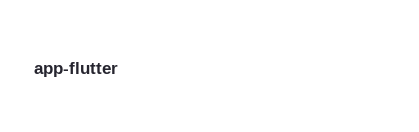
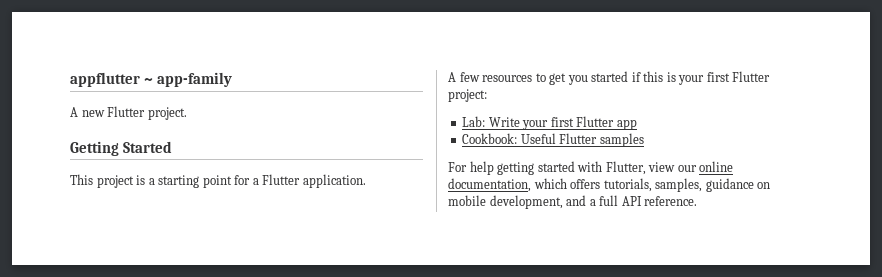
- app-flutter
+ appflutter ~ app-family
+ A new Flutter project.
+ Getting Started
+ This project is a starting point for a Flutter application.
+ A few resources to get you started if this is your first Flutter project:
+ Lab: Write your first Flutter app
+ Cookbook: Useful Flutter samples
+ For help getting started with Flutter, view our online documentation, which offers tutorials, samples, guidance on mobile development, and a full API reference.

